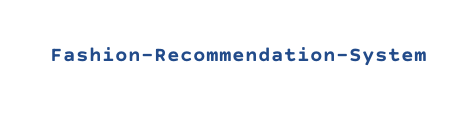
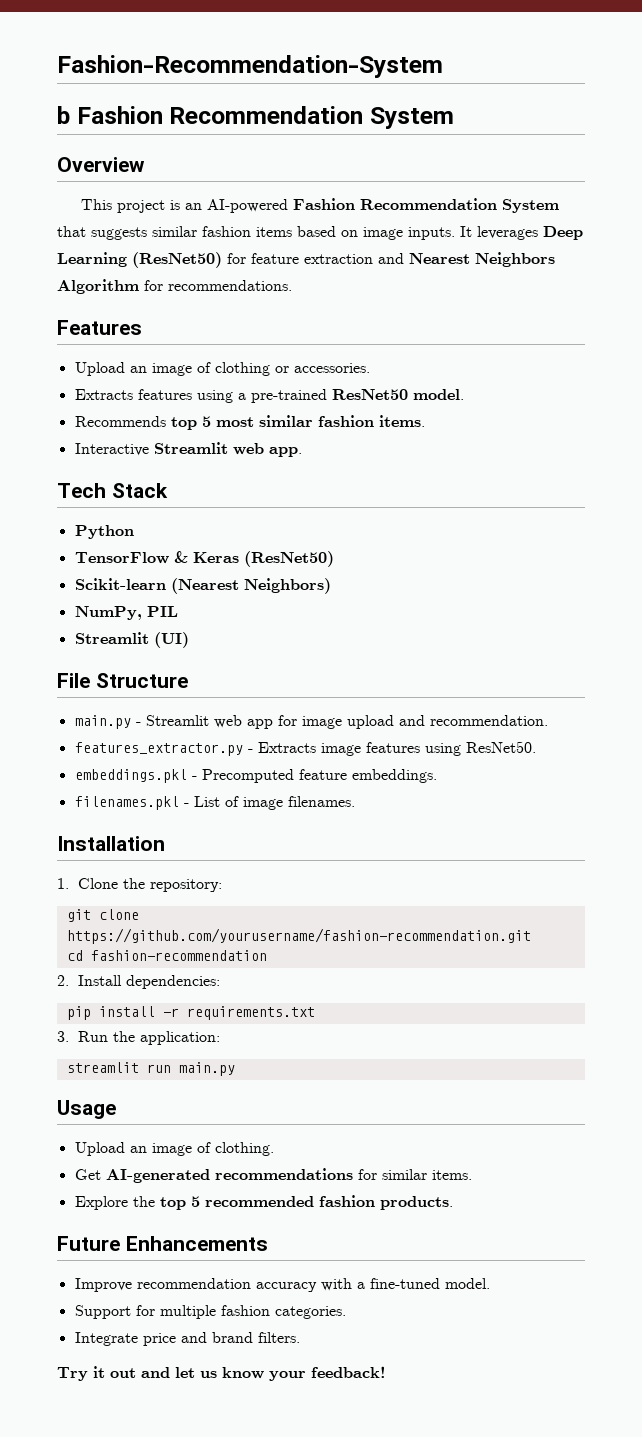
+ b Fashion Recommendation System
+ Overview
+ This project is an AI-powered Fashion Recommendation System that suggests similar fashion items based on image inputs. It leverages Deep Learning (ResNet50) for feature extraction and Nearest Neighbors Algorithm for recommendations.
+ Features
+ Upload an image of clothing or accessories.
+ Extracts features using a pre-trained ResNet50 model.
+ Recommends top 5 most similar fashion items.
+ Interactive Streamlit web app.
+ Tech Stack
+ Python
+ TensorFlow & Keras (ResNet50)
+ Scikit-learn (Nearest Neighbors)
+ NumPy, PIL
+ Streamlit (UI)
+ File Structure
+ main.py - Streamlit web app for image upload and recommendation.
+ features_extractor.py - Extracts image features using ResNet50.
+ embeddings.pkl - Precomputed feature embeddings.
+ filenames.pkl - List of image filenames.
+ Installation
+ 1. Clone the repository:
+ git clone https://github.com/yourusername/fashion-recommendation.git
+ cd fashion-recommendation
+ 2. Install dependencies:
+ pip install -r requirements.txt
+ 3. Run the application:
+ streamlit run main.py
+ Usage
+ Upload an image of clothing.
+ Get AI-generated recommendations for similar items.
+ Explore the top 5 recommended fashion products.
+ Future Enhancements
+ Improve recommendation accuracy with a fine-tuned model.
+ Support for multiple fashion categories.
+ Integrate price and brand filters.
+ Try it out and let us know your feedback!

